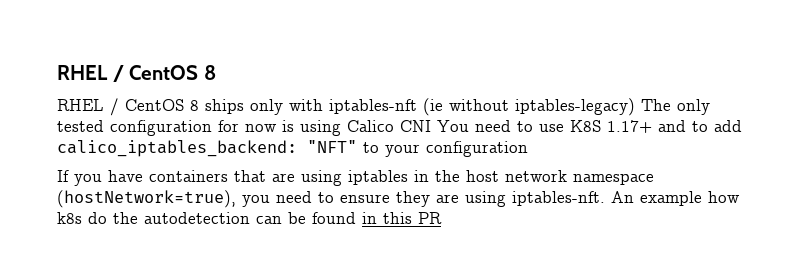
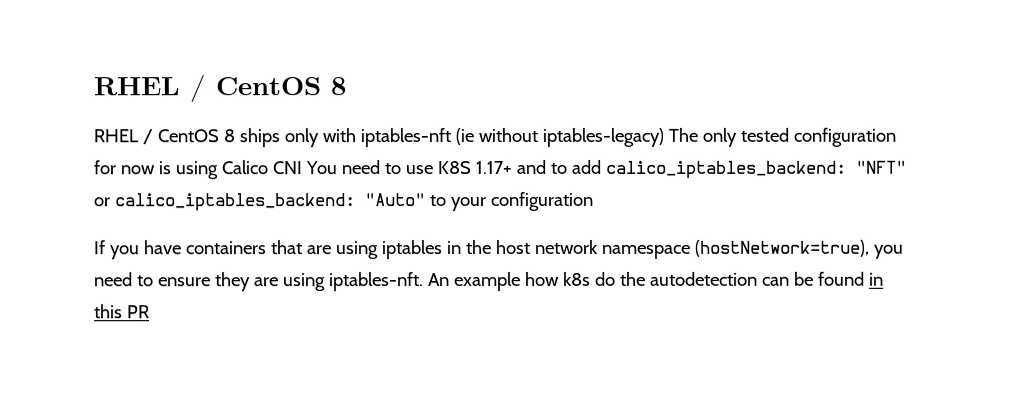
- RHEL / CentOS 8 ships only with iptables-nft (ie without iptables-legacy) The only tested configuration for now is using Calico CNI You need to use K8S 1.17+ and to add calico_iptables_backend: "NFT" to your configuration
+ RHEL / CentOS 8 ships only with iptables-nft (ie without iptables-legacy) The only tested configuration for now is using Calico CNI You need to use K8S 1.17+ and to add calico_iptables_backend: "NFT" or calico_iptables_backend: "Auto" to your configuration

